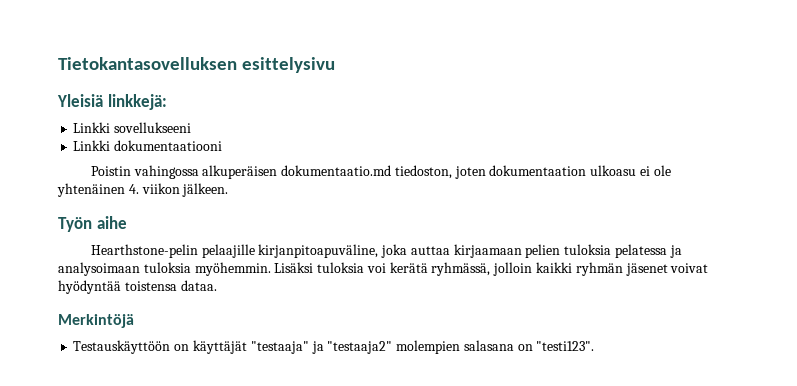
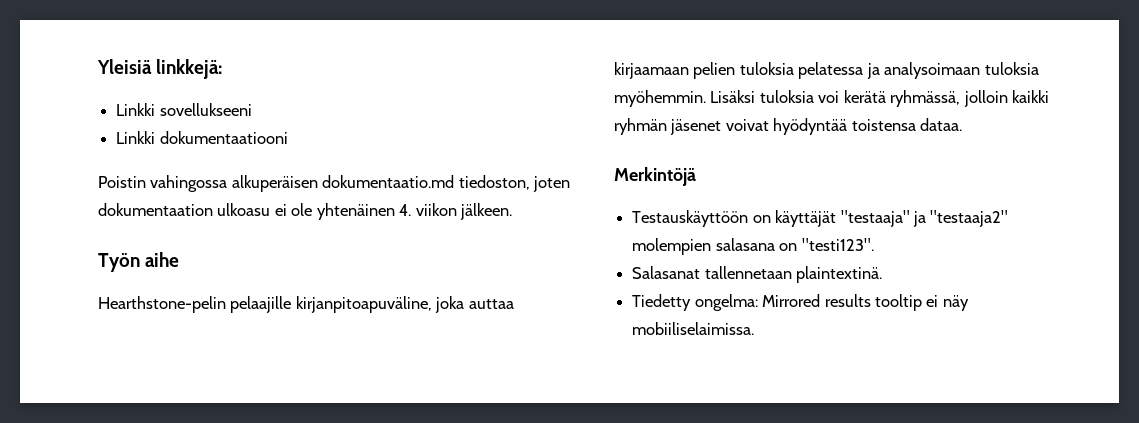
- Tietokantasovelluksen esittelysivu
+ Salasanat tallennetaan plaintextinä.
+ Tiedetty ongelma: Mirrored results tooltip ei näy mobiiliselaimissa.

